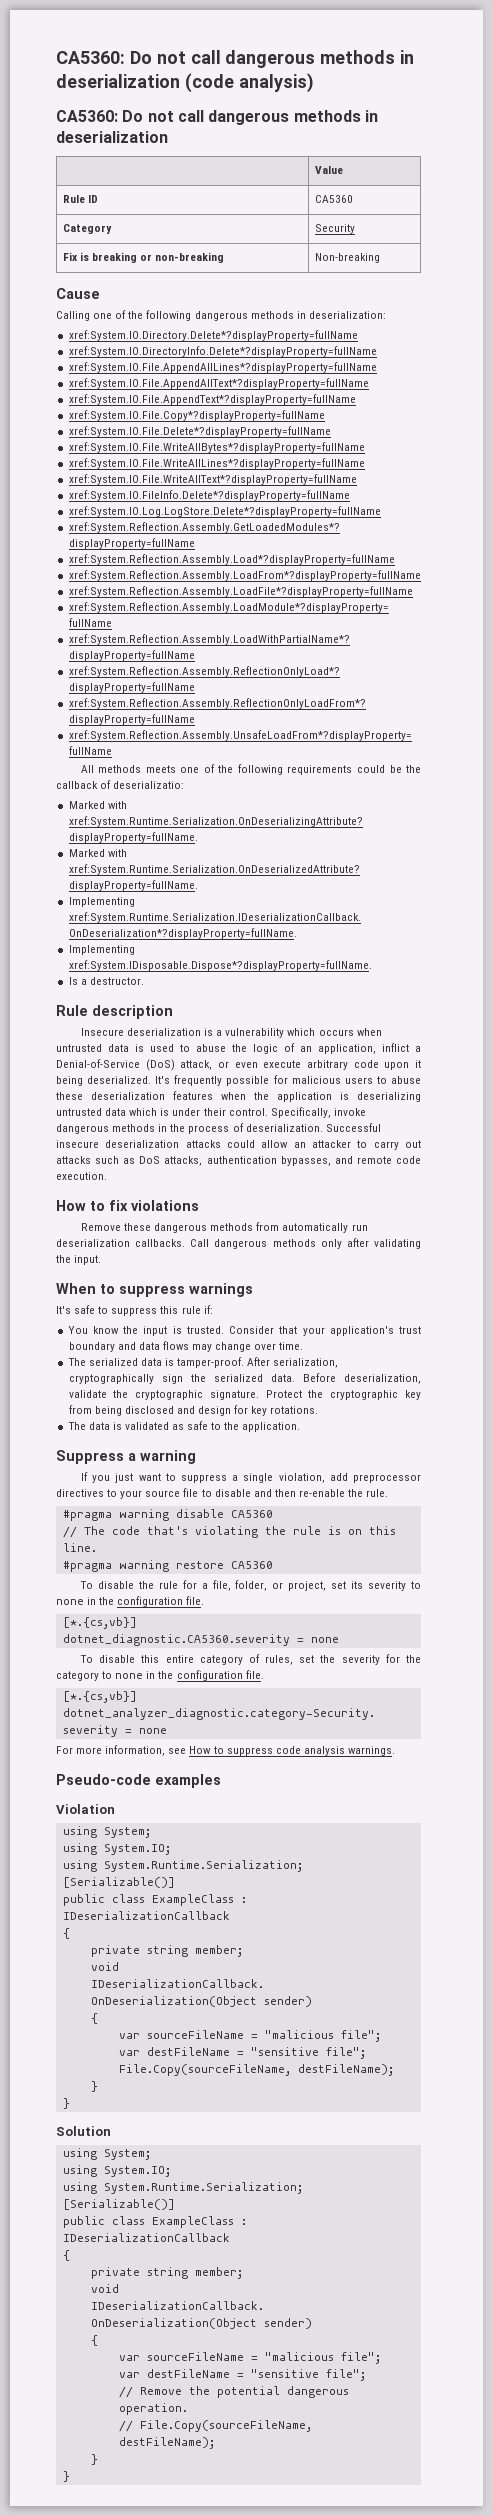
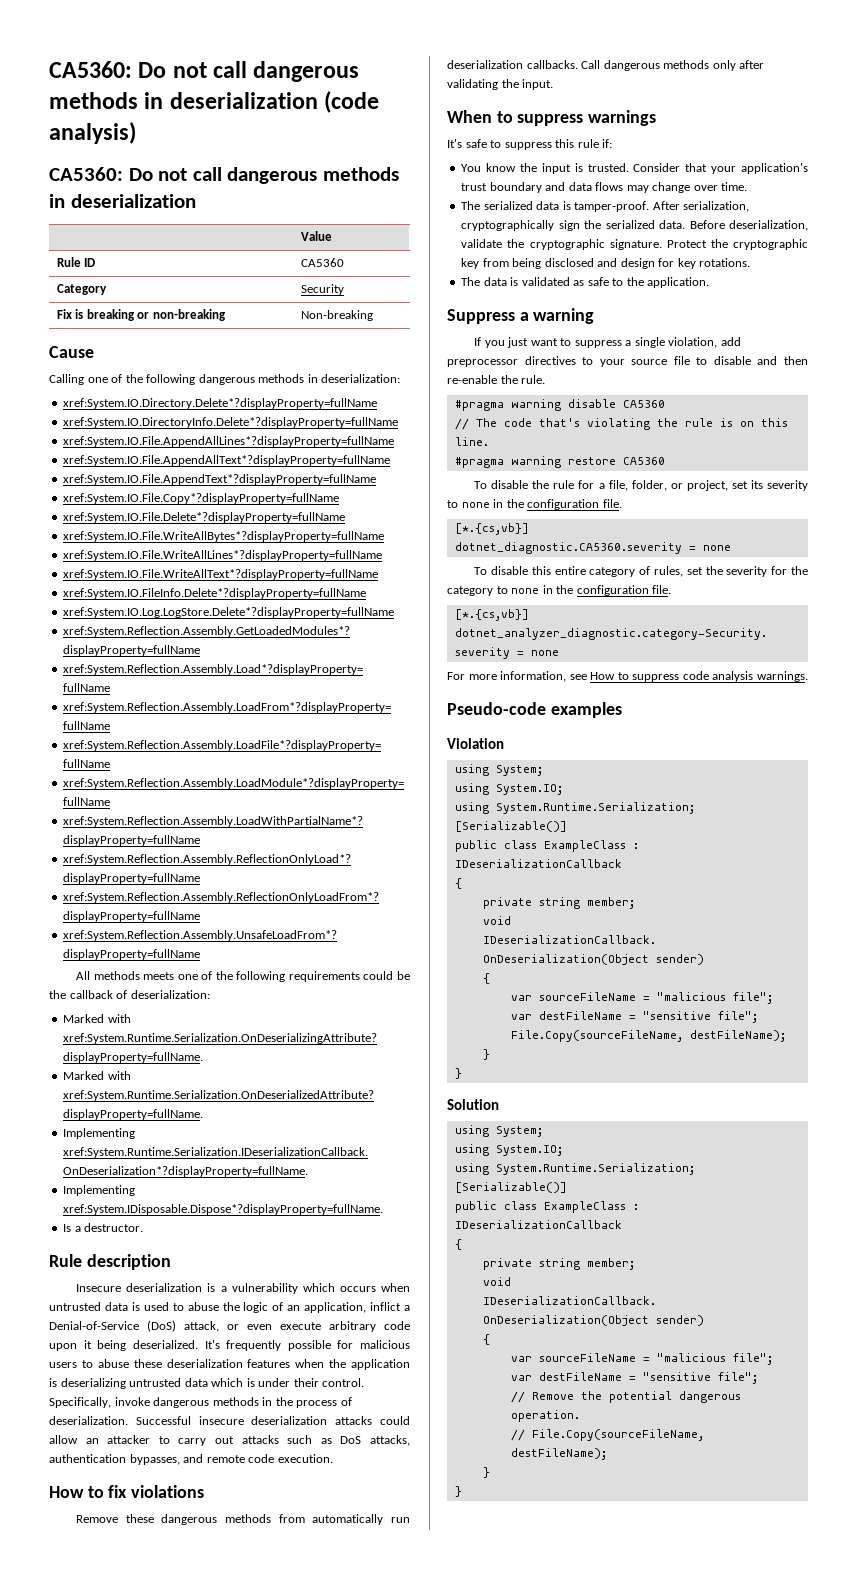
- All methods meets one of the following requirements could be the callback of deserializatio:
+ All methods meets one of the following requirements could be the callback of deserialization:

